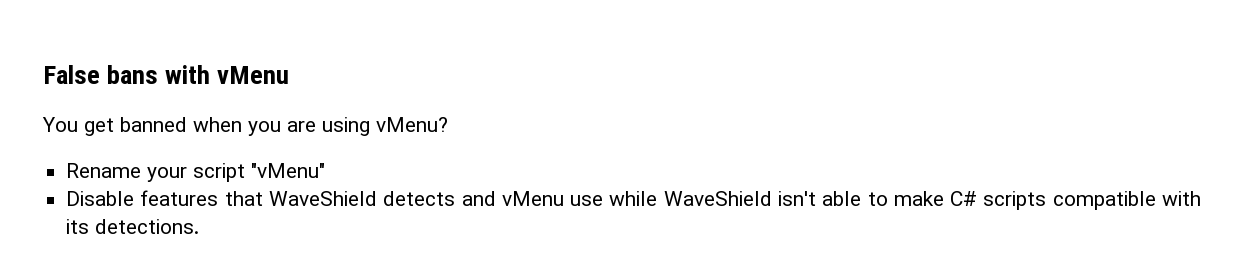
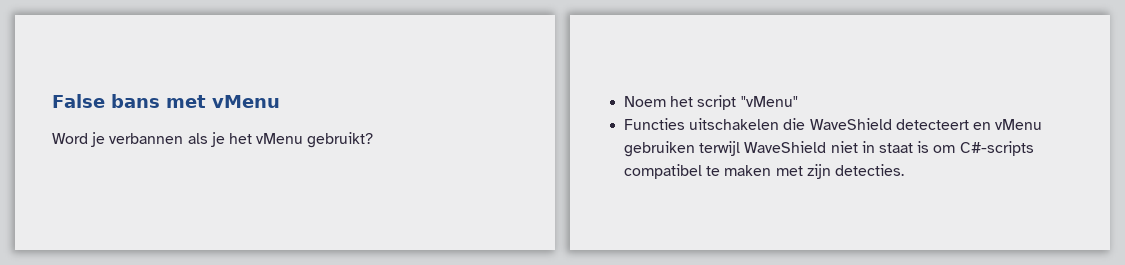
- False bans with vMenu
+ False bans met vMenu
- You get banned when you are using vMenu?
- Rename your script "vMenu"
- Disable features that WaveShield detects and vMenu use while WaveShield isn't able to make C# scripts compatible with its detections.
+ Word je verbannen als je het vMenu gebruikt?
+ Noem het script "vMenu"
+ Functies uitschakelen die WaveShield detecteert en vMenu gebruiken terwijl WaveShield niet in staat is om C#-scripts compatibel te maken met zijn detecties.

